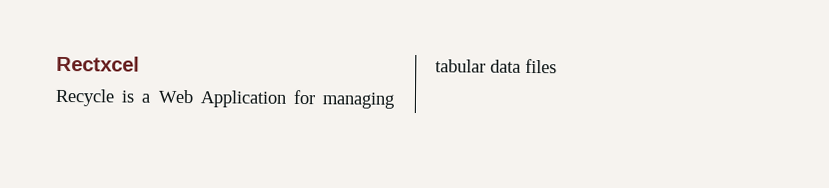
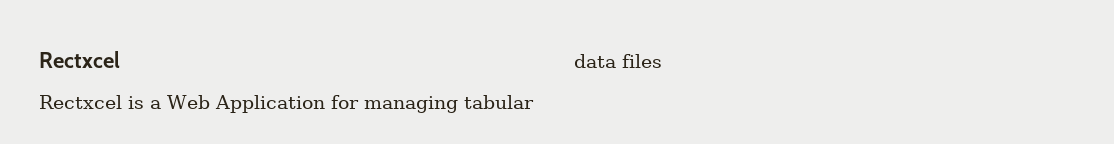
- Recycle is a Web Application for managing tabular data files
+ Rectxcel is a Web Application for managing tabular data files

